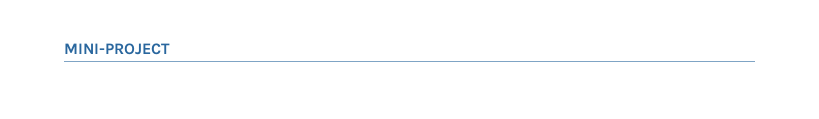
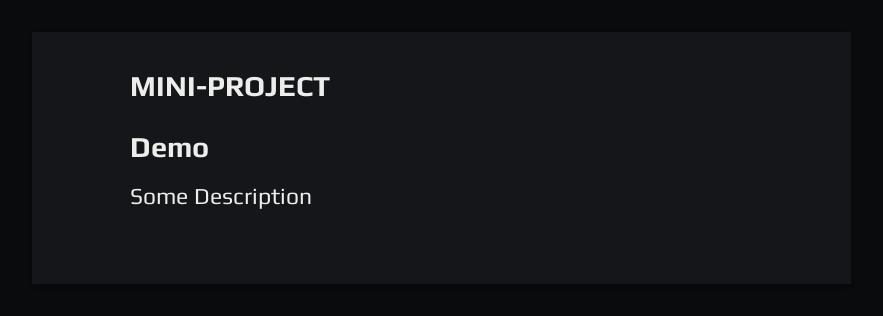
+ Demo
+ Some Description

